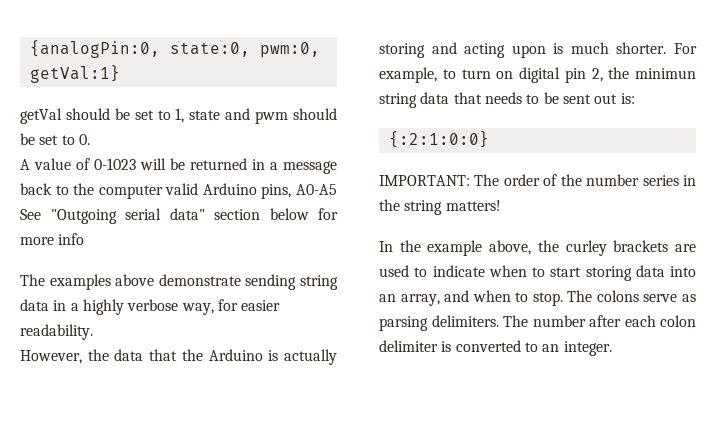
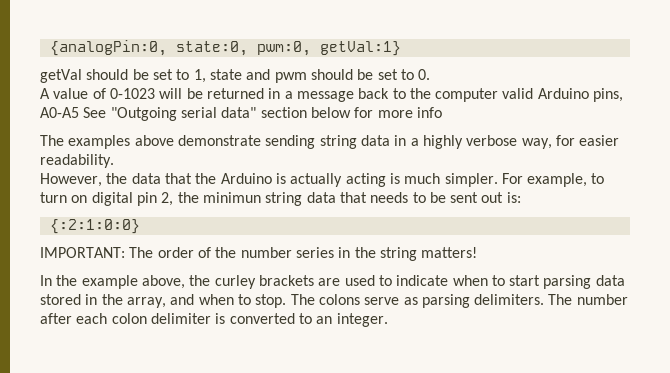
- However, the data that the Arduino is actually storing and acting upon is much shorter.
+ However, the data that the Arduino is actually acting is much simpler.
- In the example above, the curley brackets are used to indicate when to start storing data into an array, and when to stop.
+ In the example above, the curley brackets are used to indicate when to start parsing data stored in the array, and when to stop.

